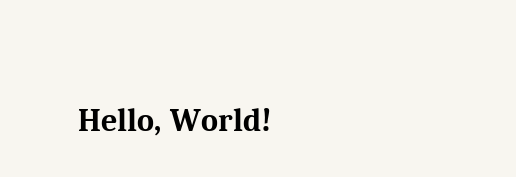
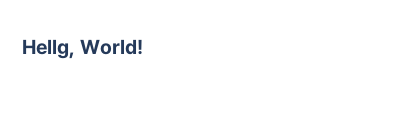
- Hello, World!
+ Hellg, World!

